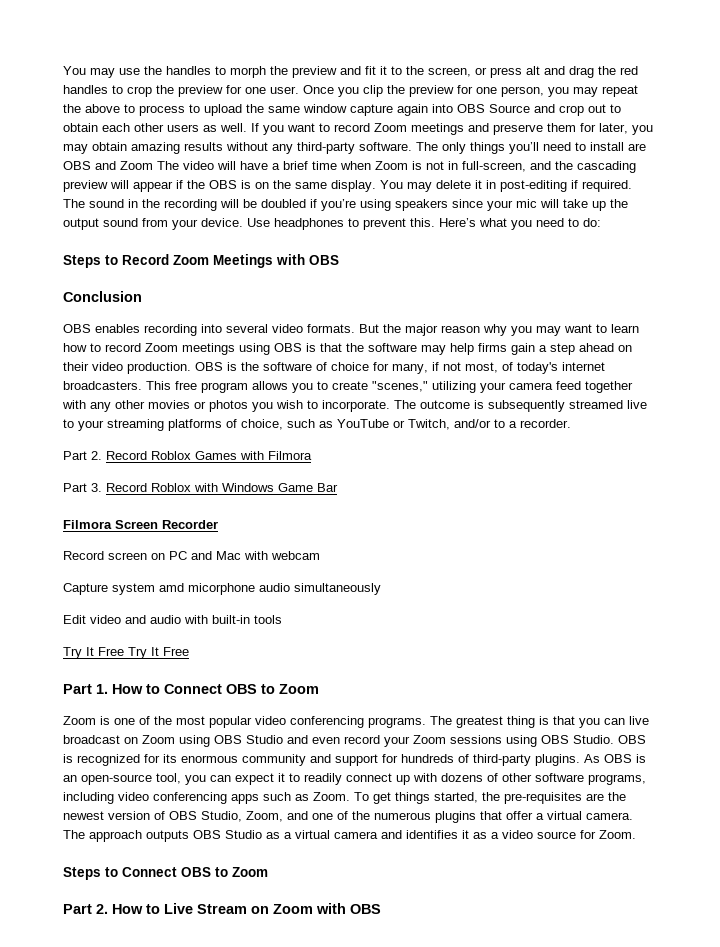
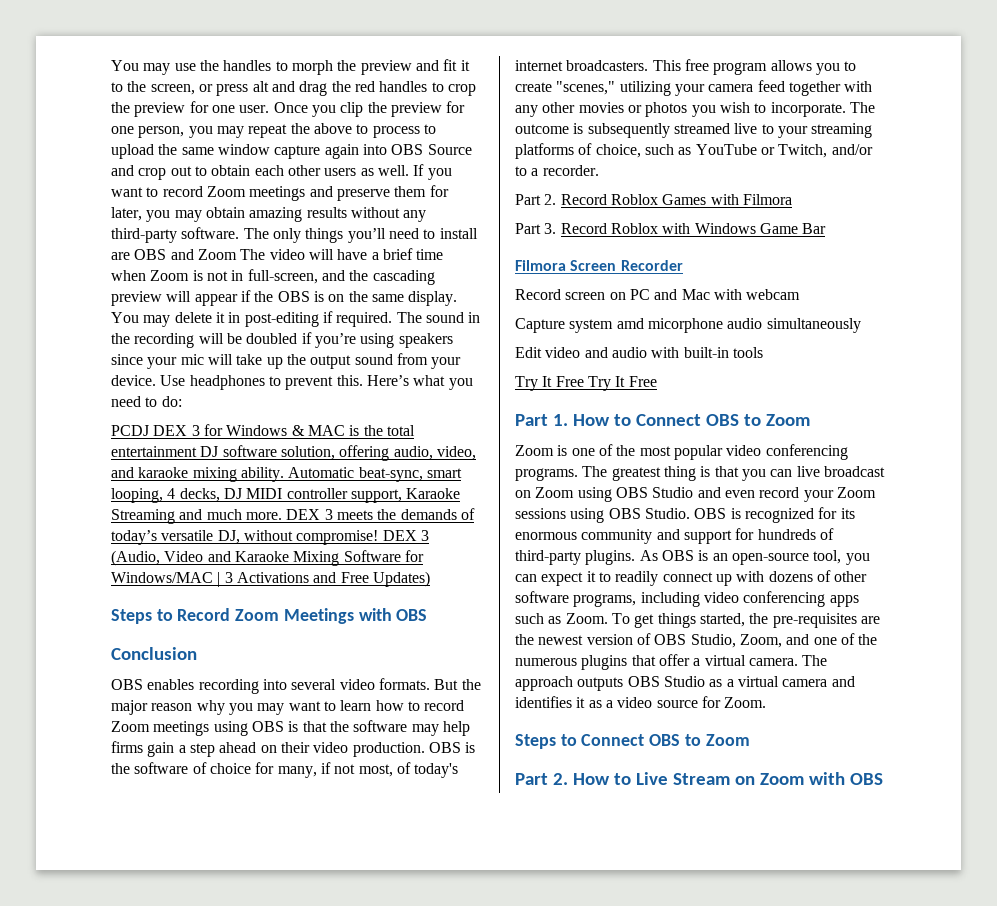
+ PCDJ DEX 3 for Windows & MAC is the total entertainment DJ software solution, offering audio, video, and karaoke mixing ability. Automatic beat-sync, smart looping, 4 decks, DJ MIDI controller support, Karaoke Streaming and much more. DEX 3 meets the demands of today’s versatile DJ, without compromise! DEX 3 (Audio, Video and Karaoke Mixing Software for Windows/MAC | 3 Activations and Free Updates)

